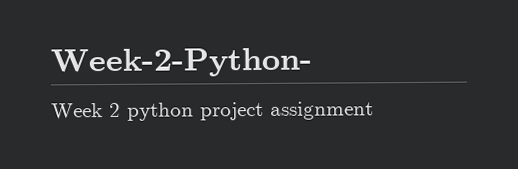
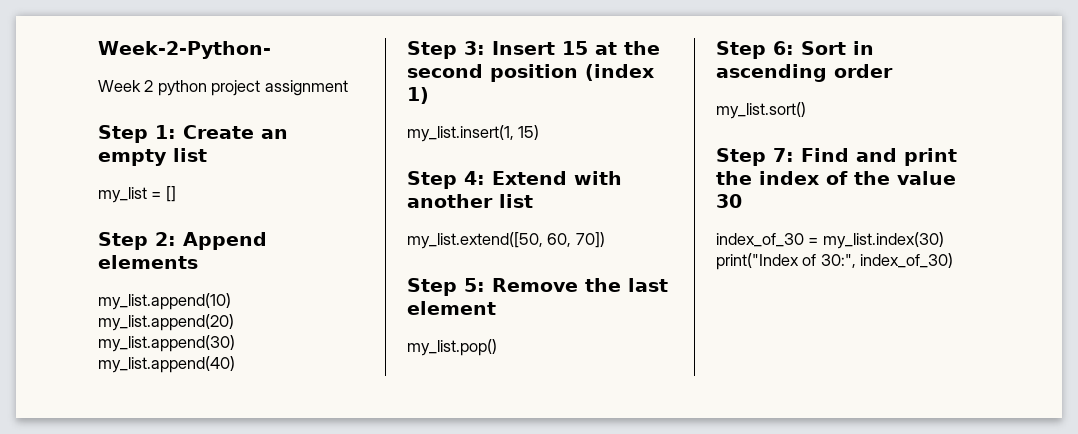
+ Step 1: Create an empty list
+ my_list = []
+ Step 2: Append elements
+ my_list.append(10) my_list.append(20) my_list.append(30) my_list.append(40)
+ Step 3: Insert 15 at the second position (index 1)
+ my_list.insert(1, 15)
+ Step 4: Extend with another list
+ my_list.extend([50, 60, 70])
+ Step 5: Remove the last element
+ my_list.pop()
+ Step 6: Sort in ascending order
+ my_list.sort()
+ Step 7: Find and print the index of the value 30
+ index_of_30 = my_list.index(30) print("Index of 30:", index_of_30)

